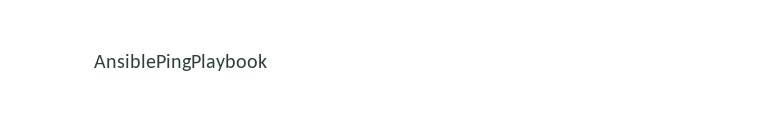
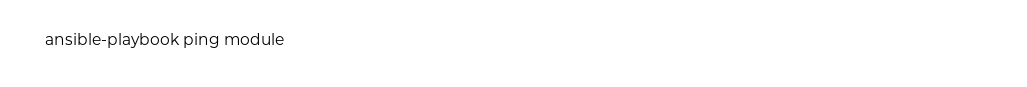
- AnsiblePingPlaybook
+ ansible-playbook ping module

